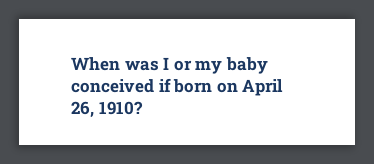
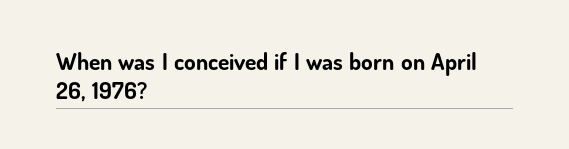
- When was I or my baby conceived if born on April 26, 1910?
+ When was I conceived if I was born on April 26, 1976?

